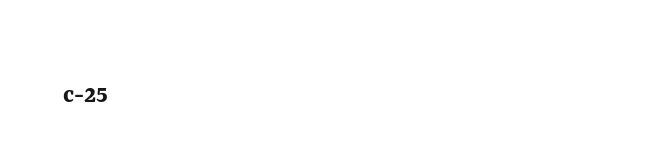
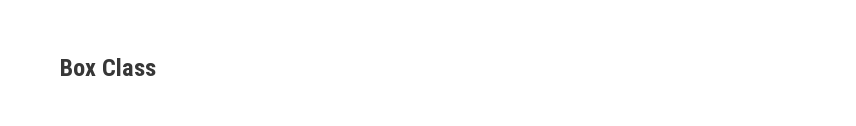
- c-25
+ Box Class

